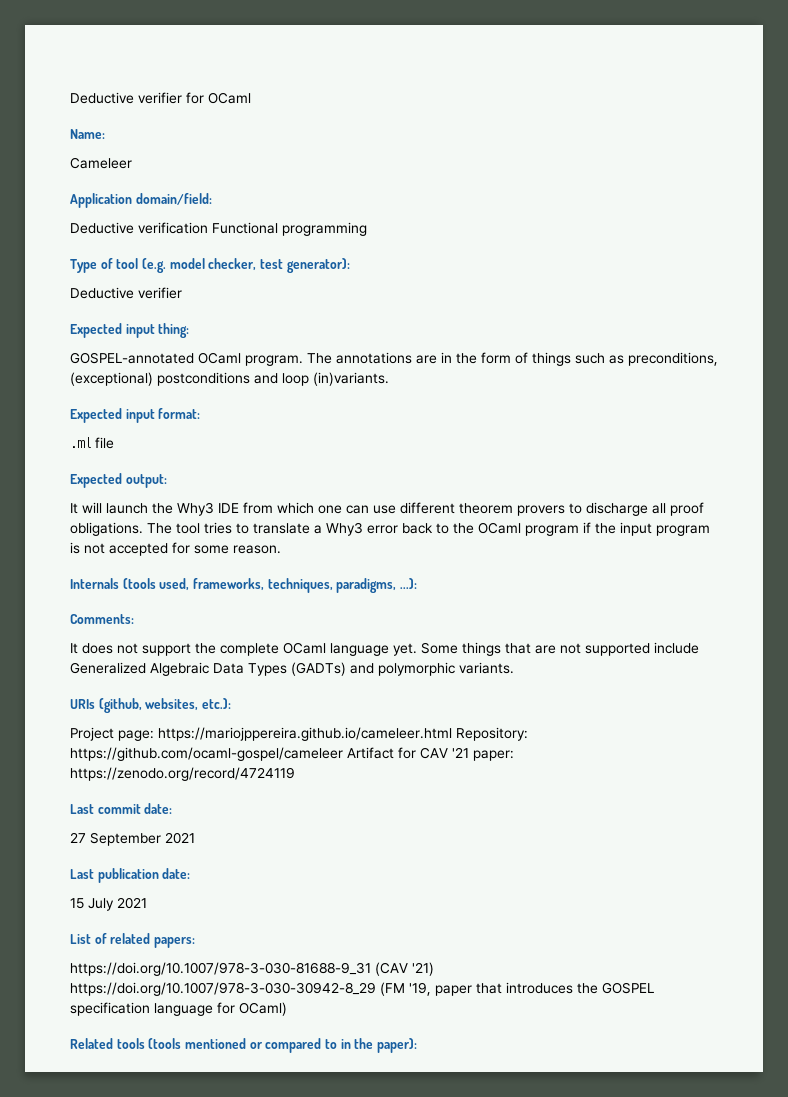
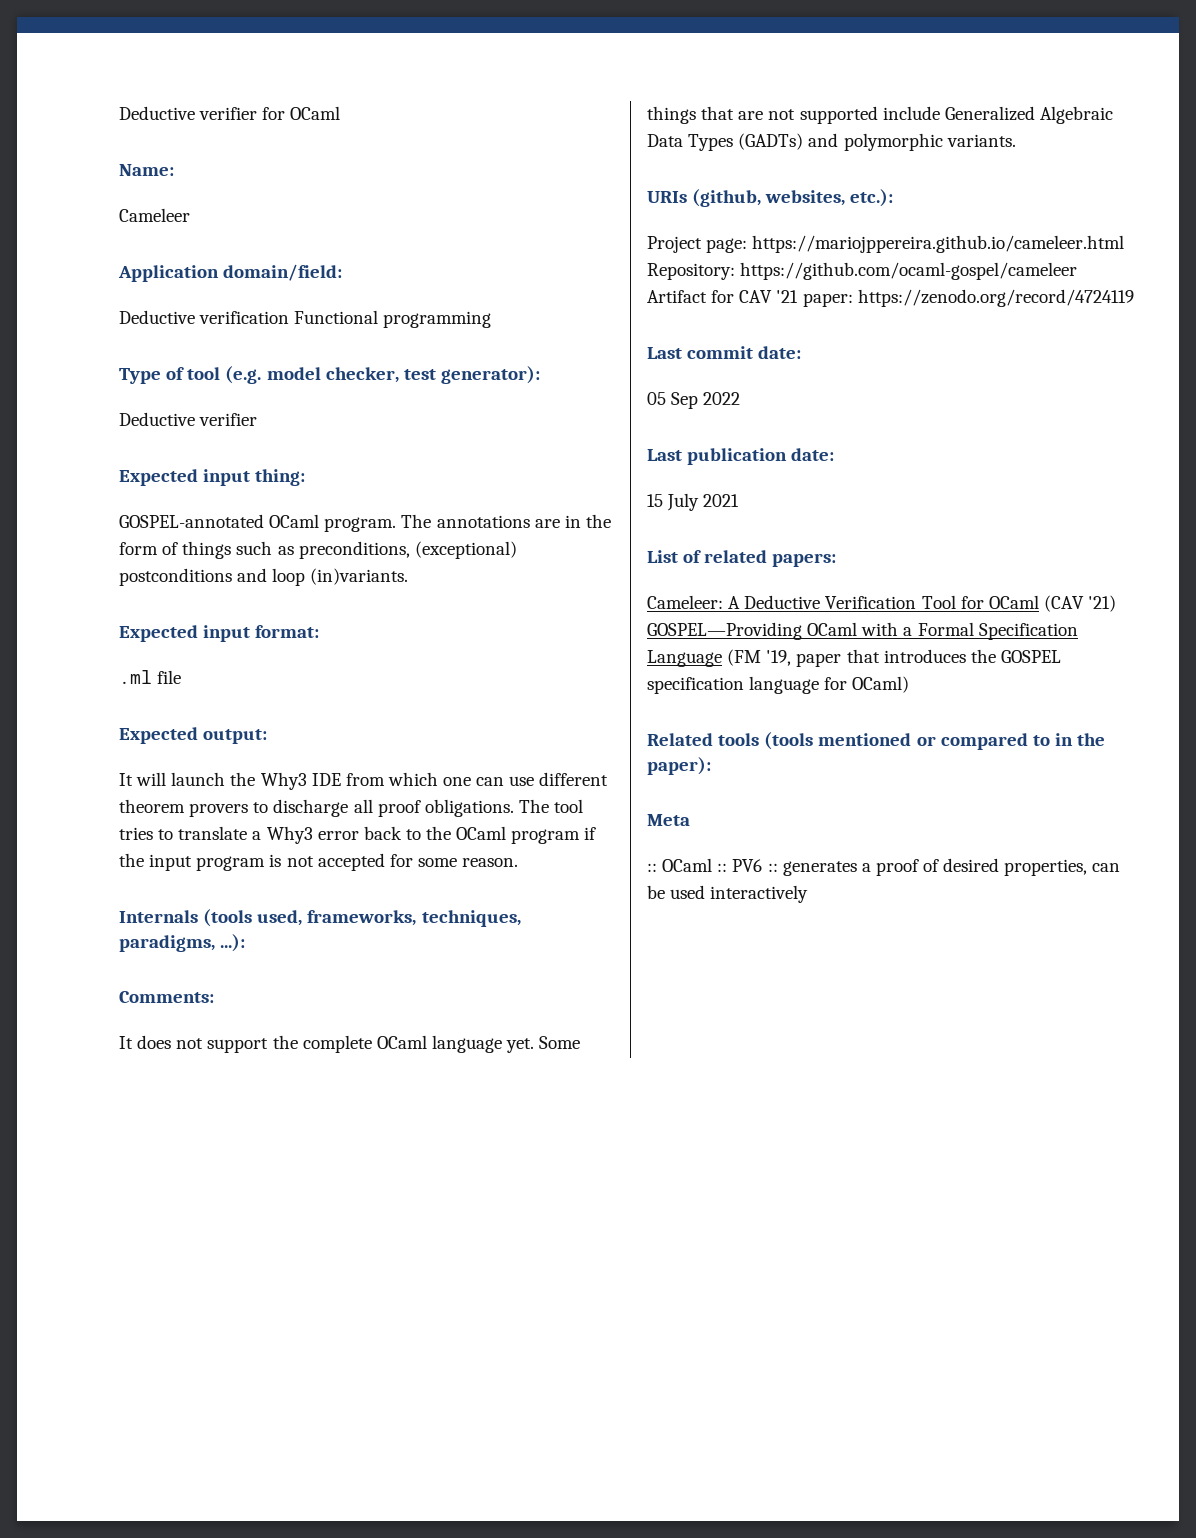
- 27 September 2021
+ 05 Sep 2022
- https://doi.org/10.1007/978-3-030-81688-9_31 (CAV '21) https://doi.org/10.1007/978-3-030-30942-8_29 (FM '19, paper that introduces the GOSPEL specification language for OCaml)
+ Cameleer: A Deductive Verification Tool for OCaml (CAV '21) GOSPEL—Providing OCaml with a Formal Specification Language (FM '19, paper that introduces the GOSPEL specification language for OCaml)
+ Meta
+ :: OCaml :: PV6 :: generates a proof of desired properties, can be used interactively

